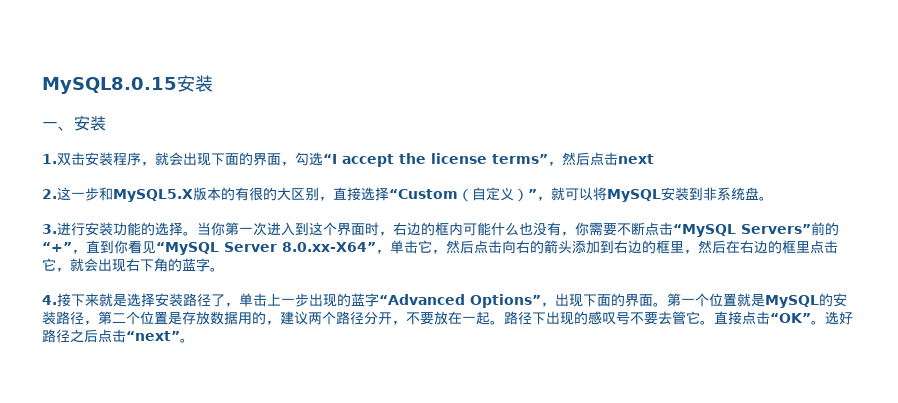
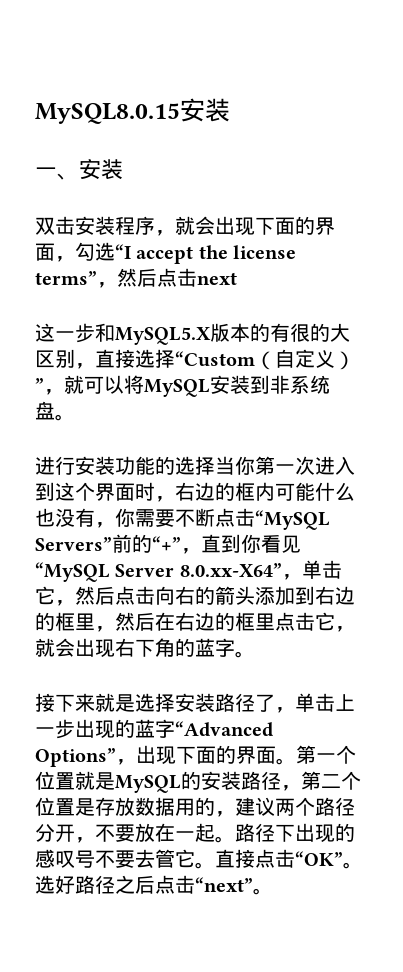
- 1.双击安装程序，就会出现下面的界面，勾选“I accept the license terms”，然后点击next
+ 双击安装程序，就会出现下面的界面，勾选“I accept the license terms”，然后点击next
- 2.这一步和MySQL5.X版本的有很的大区别，直接选择“Custom（自定义）”，就可以将MySQL安装到非系统盘。
+ 这一步和MySQL5.X版本的有很的大区别，直接选择“Custom（自定义）”，就可以将MySQL安装到非系统盘。
- 3.进行安装功能的选择。当你第一次进入到这个界面时，右边的框内可能什么也没有，你需要不断点击“MySQL Servers”前的“+”，直到你看见“MySQL Server 8.0.xx-X64”，单击它，然后点击向右的箭头添加到右边的框里，然后在右边的框里点击它，就会出现右下角的蓝字。
+ 进行安装功能的选择当你第一次进入到这个界面时，右边的框内可能什么也没有，你需要不断点击“MySQL Servers”前的“+”，直到你看见“MySQL Server 8.0.xx-X64”，单击它，然后点击向右的箭头添加到右边的框里，然后在右边的框里点击它，就会出现右下角的蓝字。
- 4.接下来就是选择安装路径了，单击上一步出现的蓝字“Advanced Options”，出现下面的界面。
+ 接下来就是选择安装路径了，单击上一步出现的蓝字“Advanced Options”，出现下面的界面。

